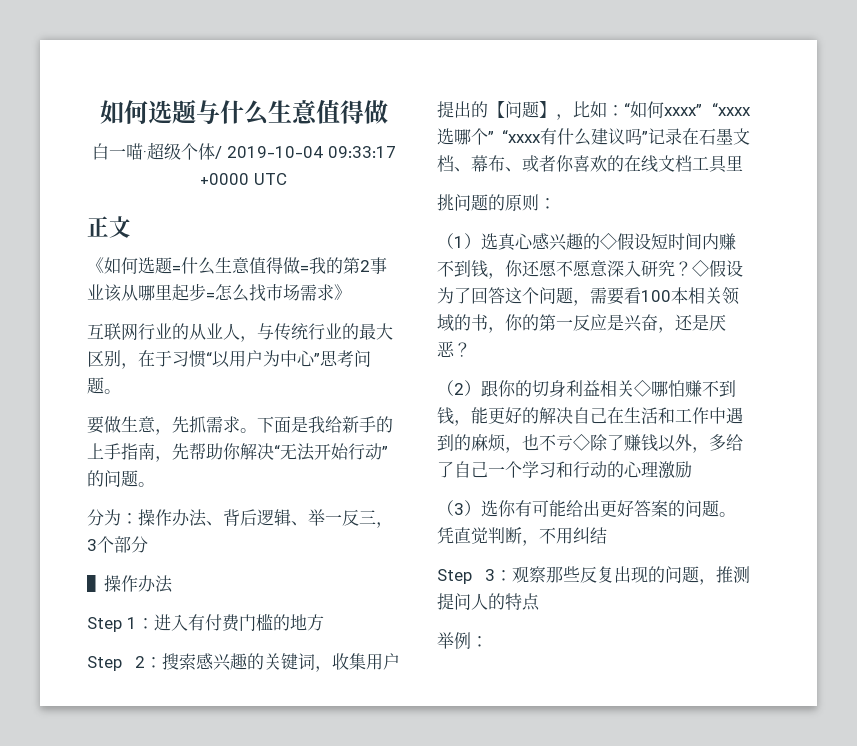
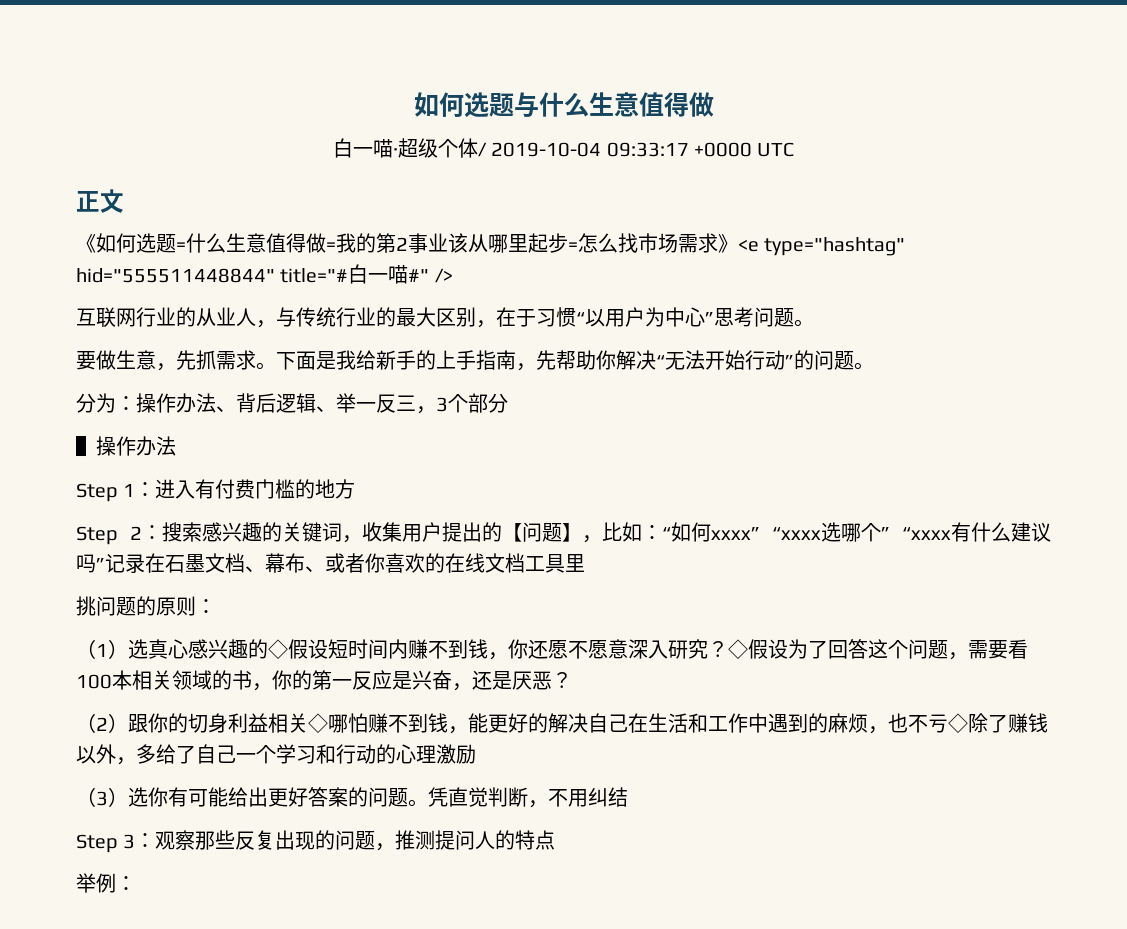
- 《如何选题=什么生意值得做=我的第2事业该从哪里起步=怎么找市场需求》
+ 《如何选题=什么生意值得做=我的第2事业该从哪里起步=怎么找市场需求》<e type="hashtag" hid="555511448844" title="#白一喵#" />

